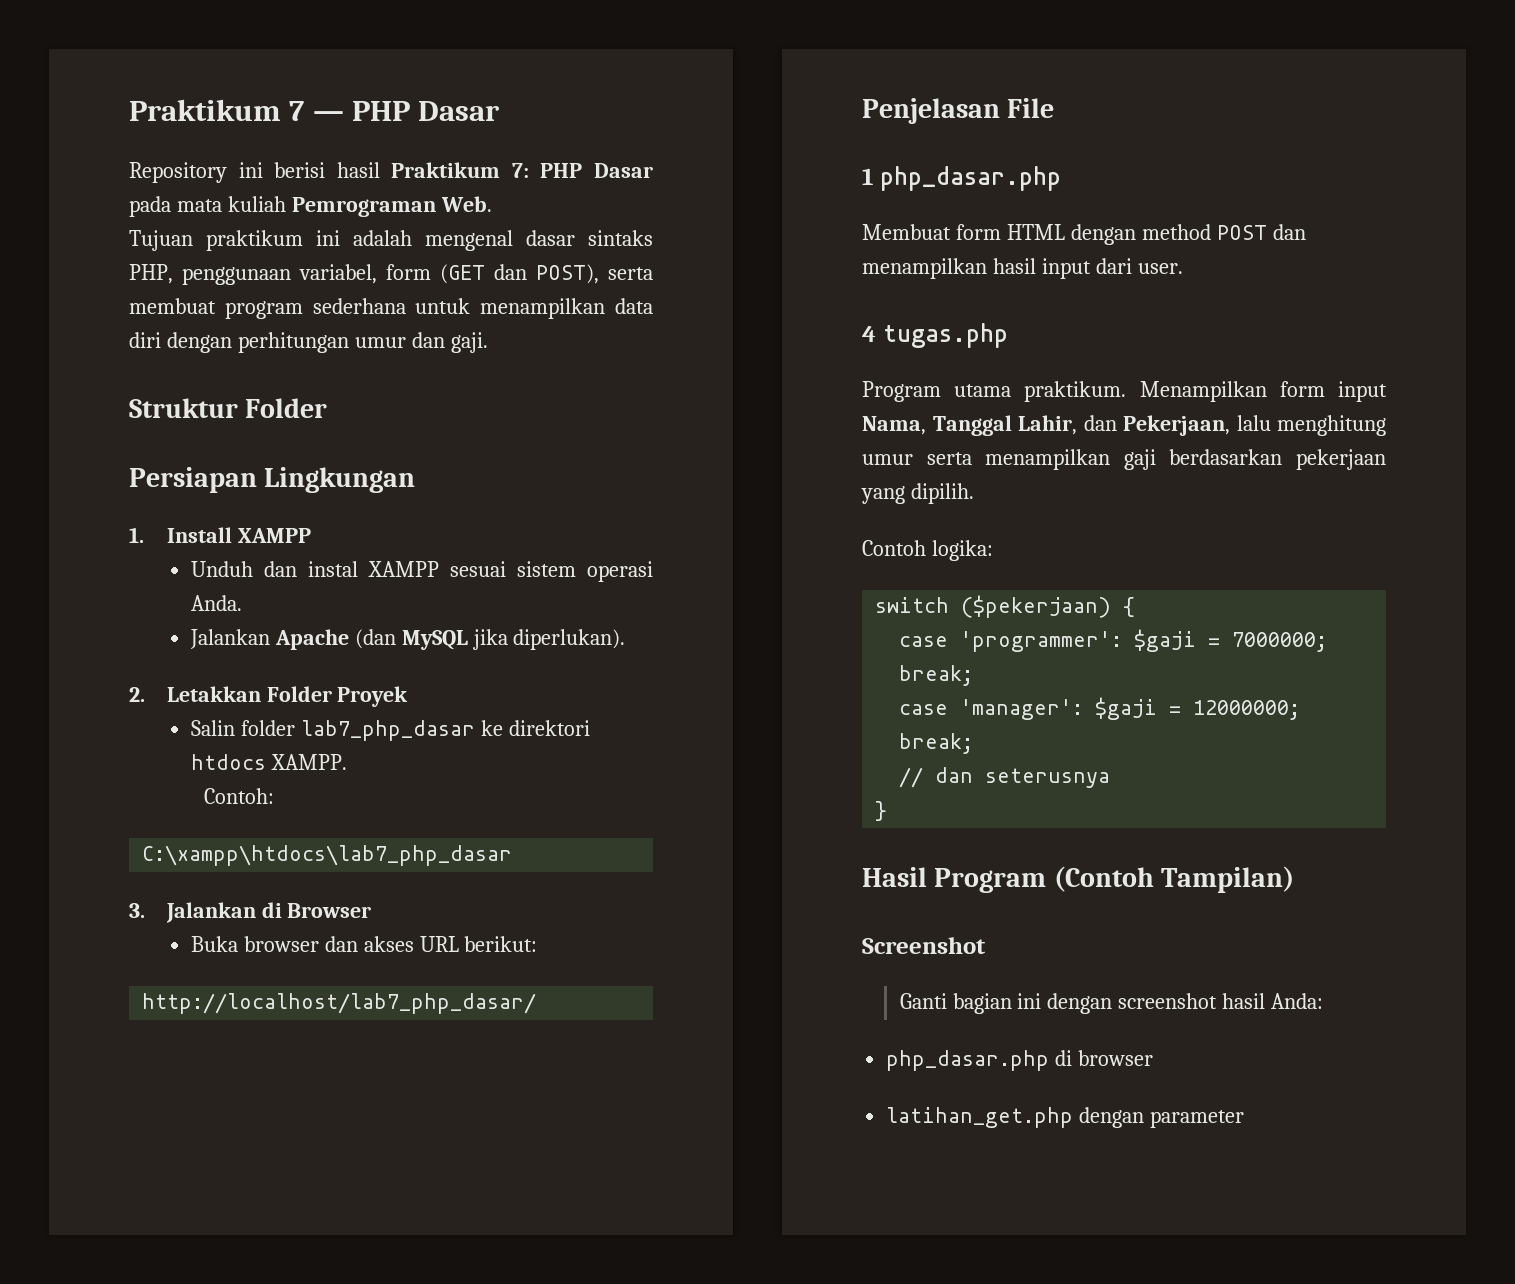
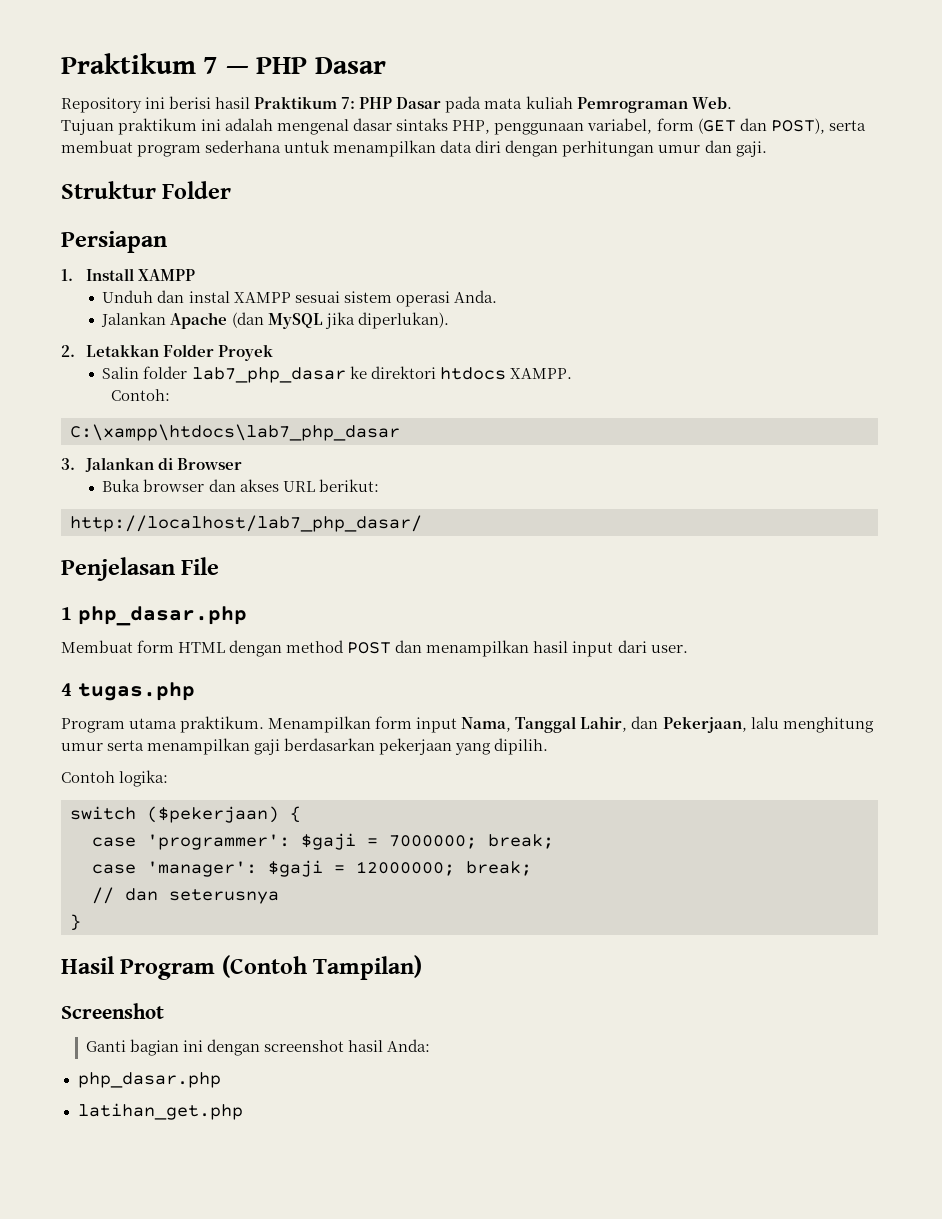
- Persiapan Lingkungan
+ Persiapan
  Ganti bagian ini dengan screenshot hasil Anda:
- php_dasar.php di browser
+ php_dasar.php
- latihan_get.php dengan parameter
+ latihan_get.php

